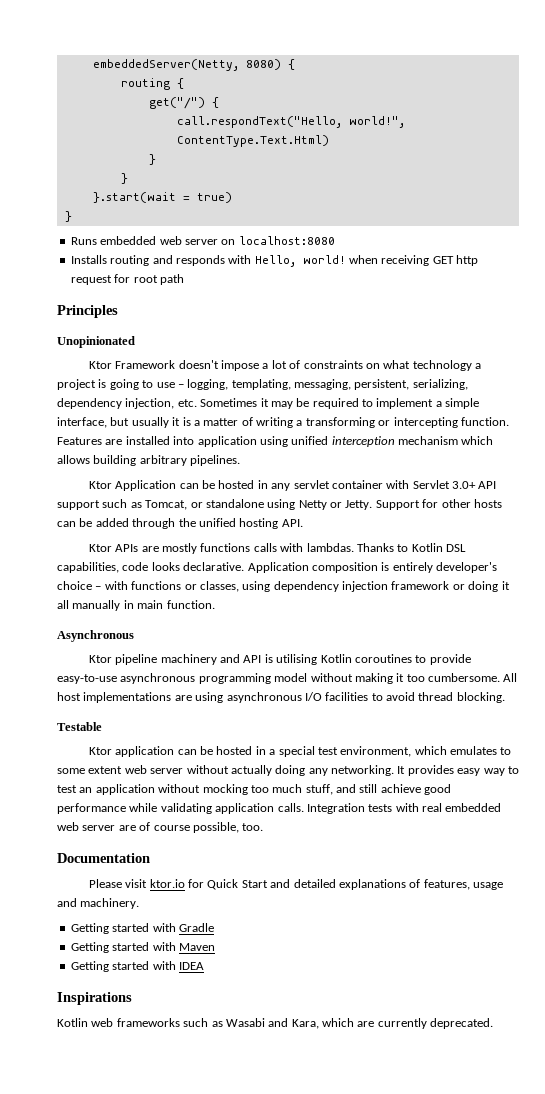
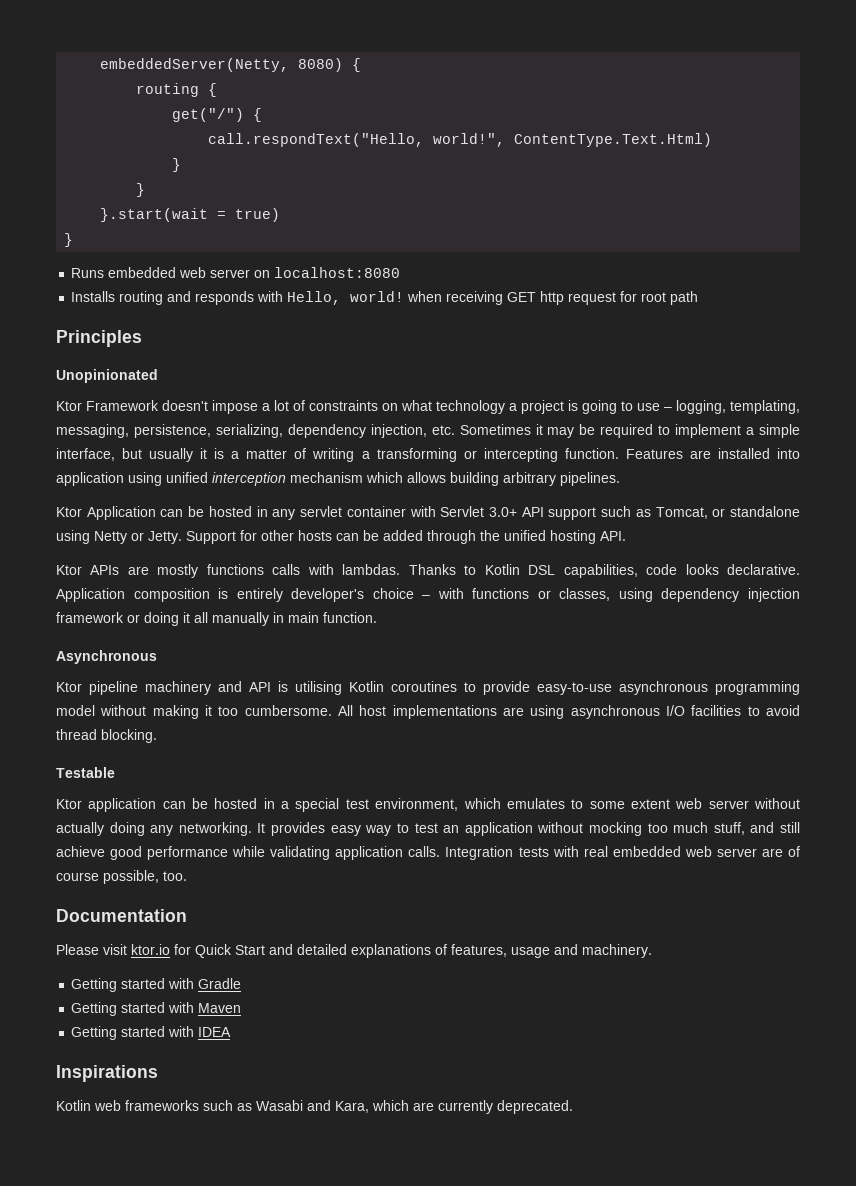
- Ktor Framework doesn't impose a lot of constraints on what technology a project is going to use – logging, templating, messaging, persistent, serializing, dependency injection, etc. Sometimes it may be required to implement a simple interface, but usually it is a matter of writing a transforming or intercepting function.
+ Ktor Framework doesn't impose a lot of constraints on what technology a project is going to use – logging, templating, messaging, persistence, serializing, dependency injection, etc. Sometimes it may be required to implement a simple interface, but usually it is a matter of writing a transforming or intercepting function.

